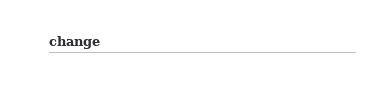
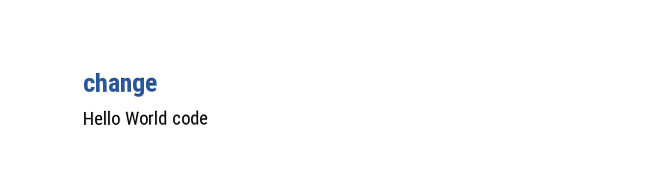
+ Hello World code

